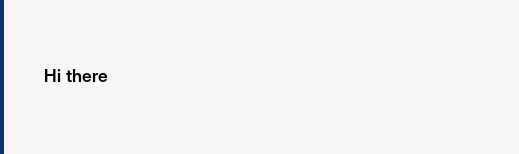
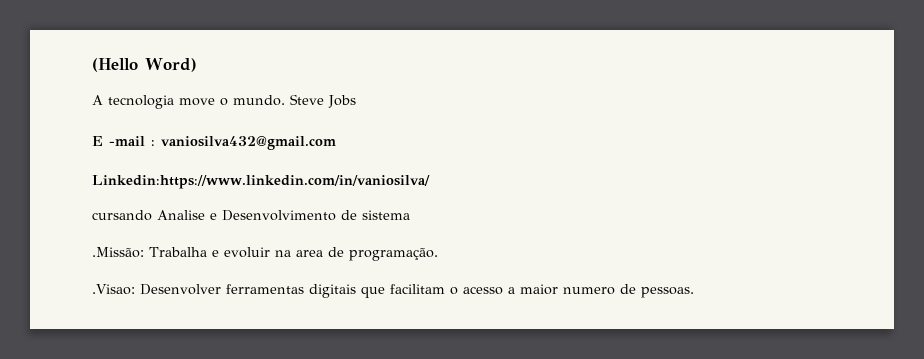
- Hi there
+ (Hello Word)
+ A tecnologia move o mundo. Steve Jobs
+ E -mail : vaniosilva432@gmail.com
+ Linkedin:https://www.linkedin.com/in/vaniosilva/
+ cursando Analise e Desenvolvimento de sistema
+ .Missão: Trabalha e evoluir na area de programação.
+ .Visao: Desenvolver ferramentas digitais que facilitam o acesso a maior numero de pessoas.

